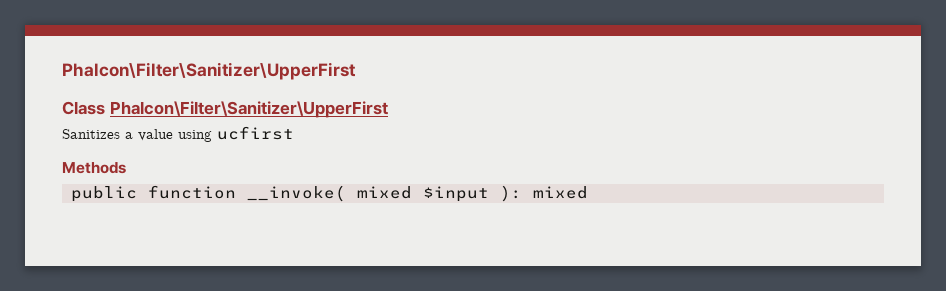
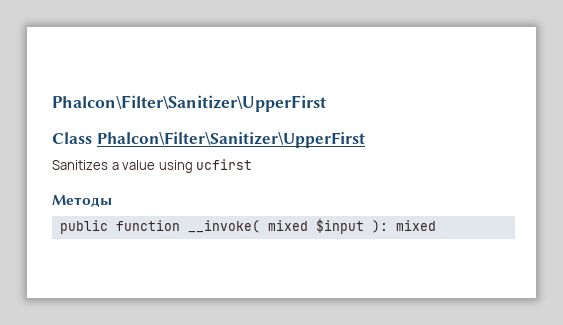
- Methods
+ Методы

